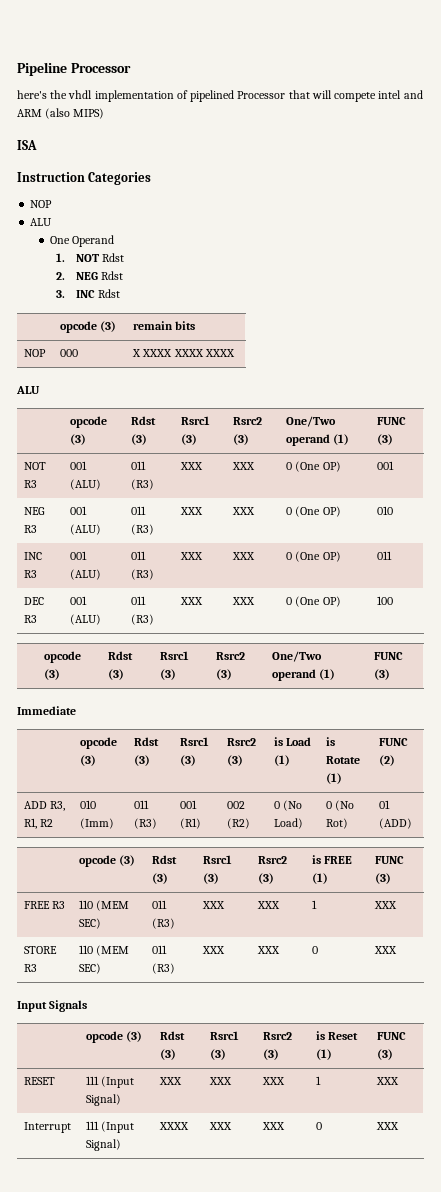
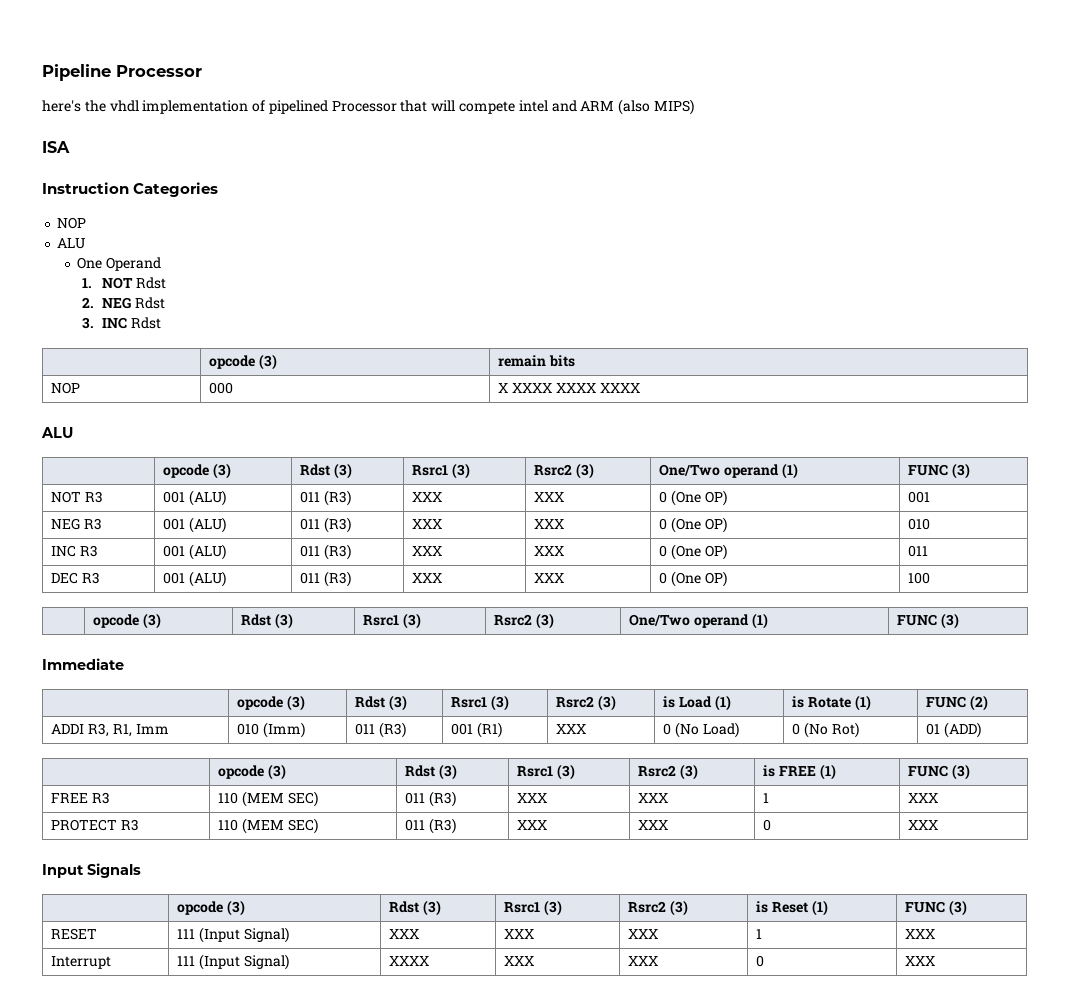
- ADD R3, R1, R2 | 010 (Imm) | 011 (R3) | 001 (R1) | 002 (R2) | 0 (No Load) | 0 (No Rot) | 01 (ADD)
+ ADDI R3, R1, Imm | 010 (Imm) | 011 (R3) | 001 (R1) | XXX | 0 (No Load) | 0 (No Rot) | 01 (ADD)
- STORE R3 | 110 (MEM SEC) | 011 (R3) | XXX | XXX | 0 | XXX
+ PROTECT R3 | 110 (MEM SEC) | 011 (R3) | XXX | XXX | 0 | XXX

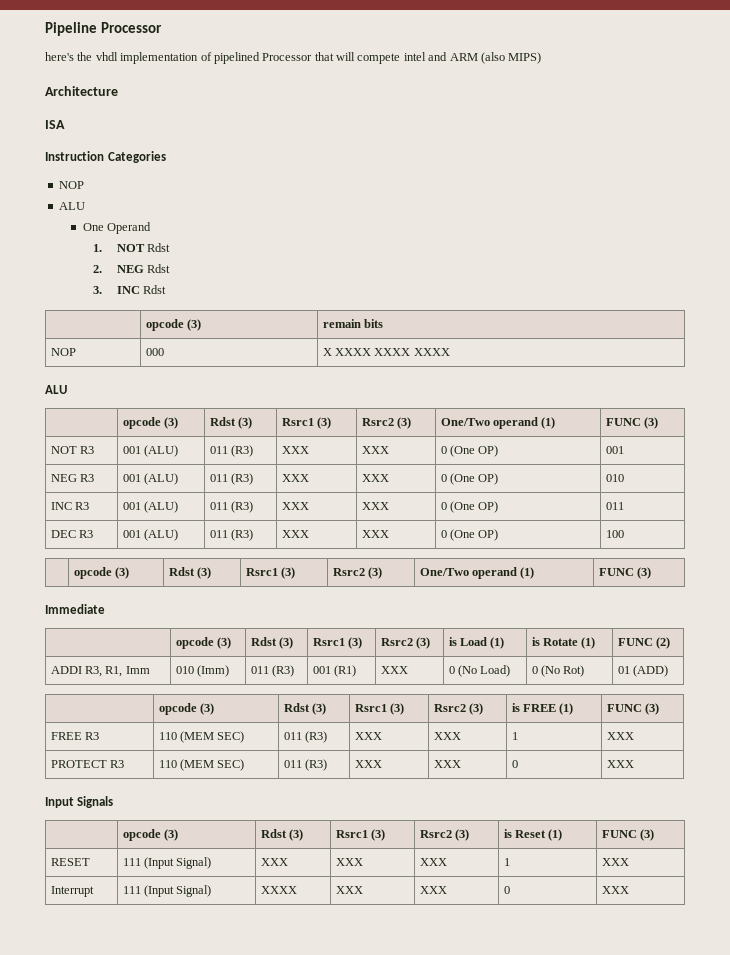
+ Architecture

